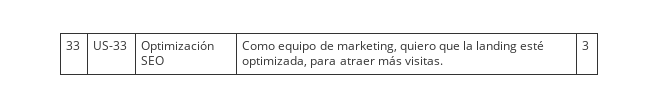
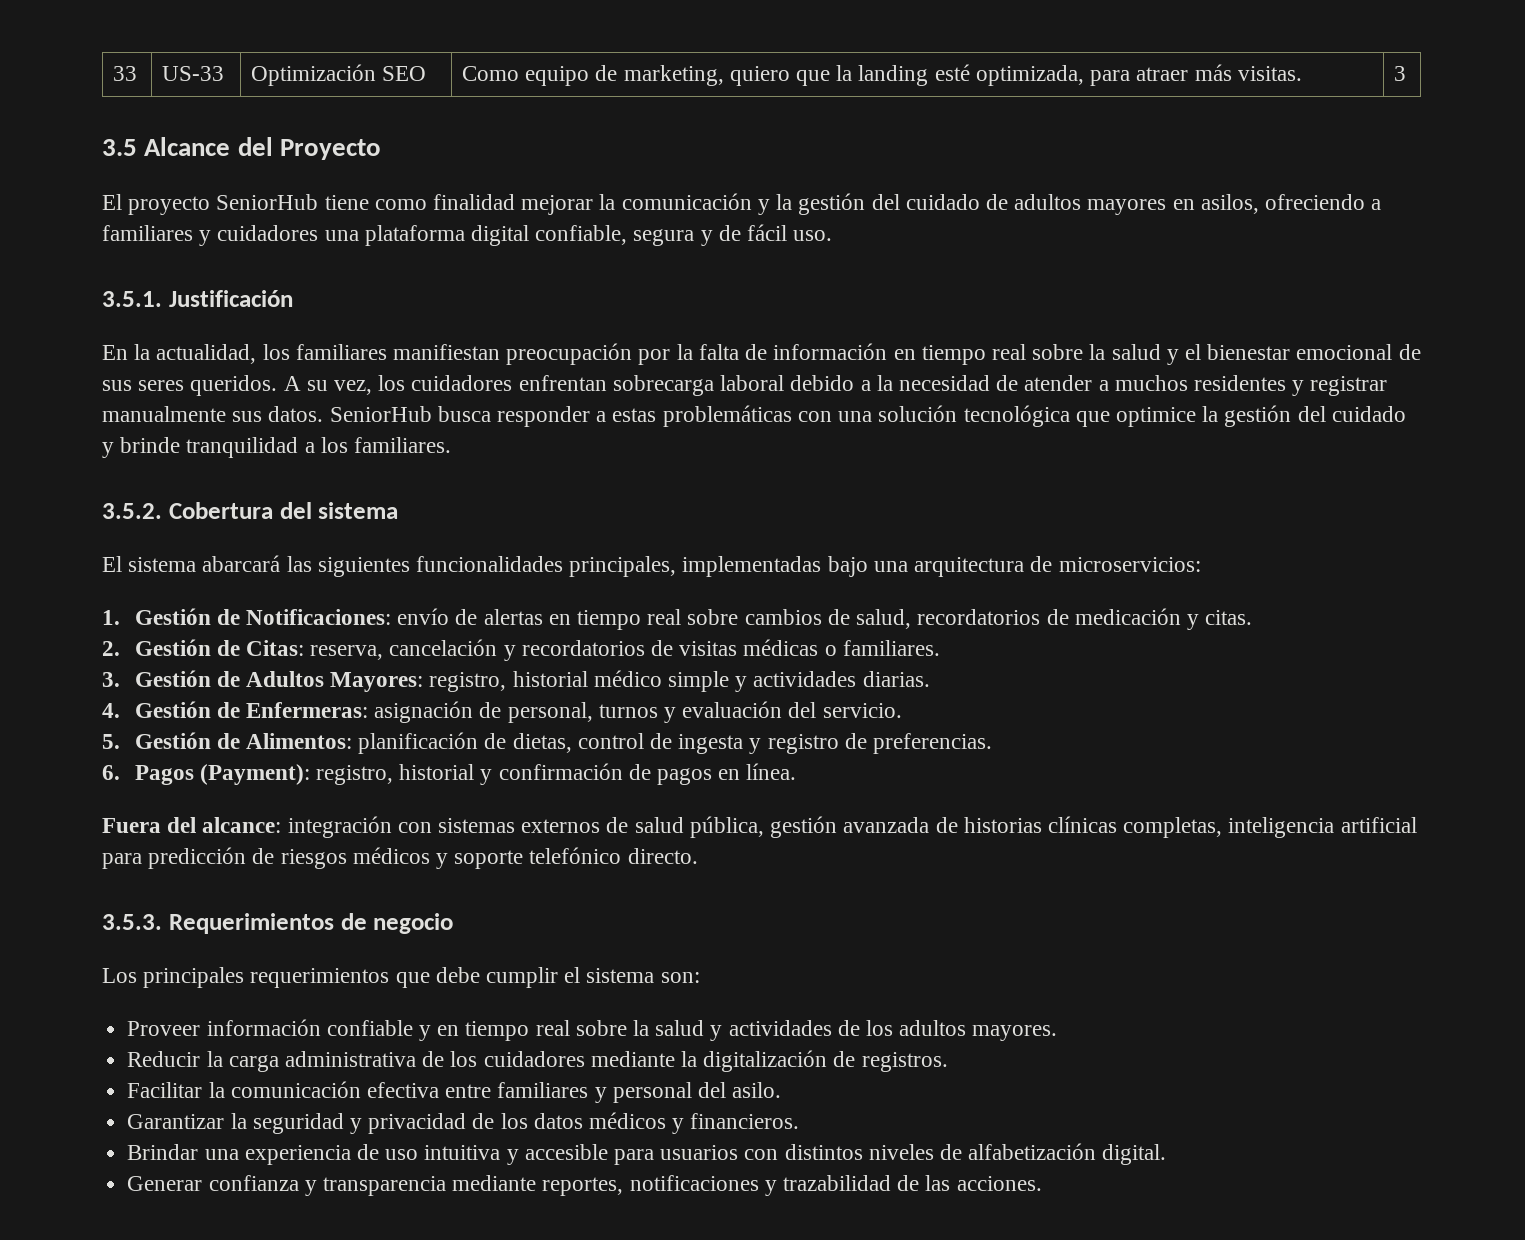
+ 3.5 Alcance del Proyecto
+ El proyecto SeniorHub tiene como finalidad mejorar la comunicación y la gestión del cuidado de adultos mayores en asilos, ofreciendo a familiares y cuidadores una plataforma digital confiable, segura y de fácil uso.
+ 3.5.1. Justificación
+ En la actualidad, los familiares manifiestan preocupación por la falta de información en tiempo real sobre la salud y el bienestar emocional de sus seres queridos. A su vez, los cuidadores enfrentan sobrecarga laboral debido a la necesidad de atender a muchos residentes y registrar manualmente sus datos. SeniorHub busca responder a estas problemáticas con una solución tecnológica que optimice la gestión del cuidado y brinde tranquilidad a los familiares.
+ 3.5.2. Cobertura del sistema
+ El sistema abarcará las siguientes funcionalidades principales, implementadas bajo una arquitectura de microservicios:
+ 1. Gestión de Notificaciones: envío de alertas en tiempo real sobre cambios de salud, recordatorios de medicación y citas.
+ 2. Gestión de Citas: reserva, cancelación y recordatorios de visitas médicas o familiares.
+ 3. Gestión de Adultos Mayores: registro, historial médico simple y actividades diarias.
+ 4. Gestión de Enfermeras: asignación de personal, turnos y evaluación del servicio.
+ 5. Gestión de Alimentos: planificación de dietas, control de ingesta y registro de preferencias.
+ 6. Pagos (Payment): registro, historial y confirmación de pagos en línea.
+ Fuera del alcance: integración con sistemas externos de salud pública, gestión avanzada de historias clínicas completas, inteligencia artificial para predicción de riesgos médicos y soporte telefónico directo.
+ 3.5.3. Requerimientos de negocio
+ Los principales requerimientos que debe cumplir el sistema son:
+ Proveer información confiable y en tiempo real sobre la salud y actividades de los adultos mayores.
+ Reducir la carga administrativa de los cuidadores mediante la digitalización de registros.
+ Facilitar la comunicación efectiva entre familiares y personal del asilo.
+ Garantizar la seguridad y privacidad de los datos médicos y financieros.
+ Brindar una experiencia de uso intuitiva y accesible para usuarios con distintos niveles de alfabetización digital.
+ Generar confianza y transparencia mediante reportes, notificaciones y trazabilidad de las acciones.

